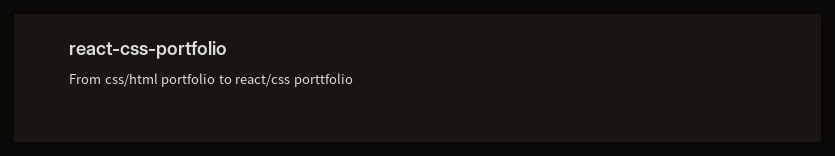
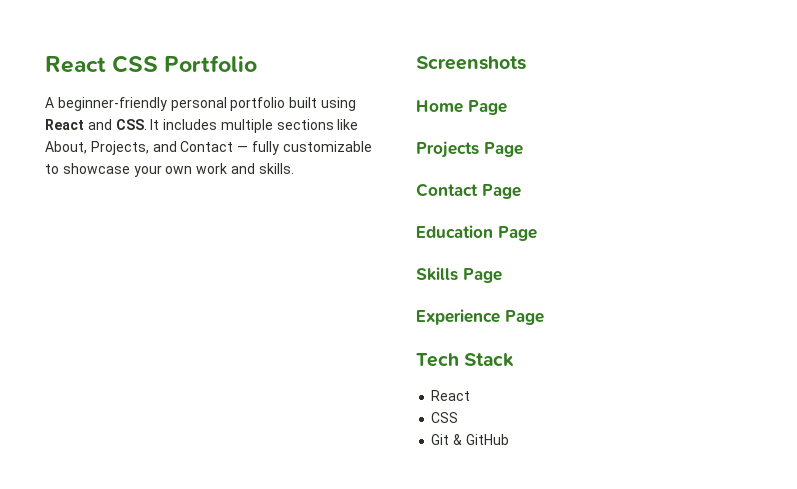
- react-css-portfolio
- From css/html portfolio to react/css porttfolio
+ React CSS Portfolio
+ A beginner-friendly personal portfolio built using React and CSS. It includes multiple sections like About, Projects, and Contact — fully customizable to showcase your own work and skills.
+ Screenshots
+ Home Page
+ Projects Page
+ Contact Page
+ Education Page
+ Skills Page
+ Experience Page
+ Tech Stack
+ React
+ CSS
+ Git & GitHub

